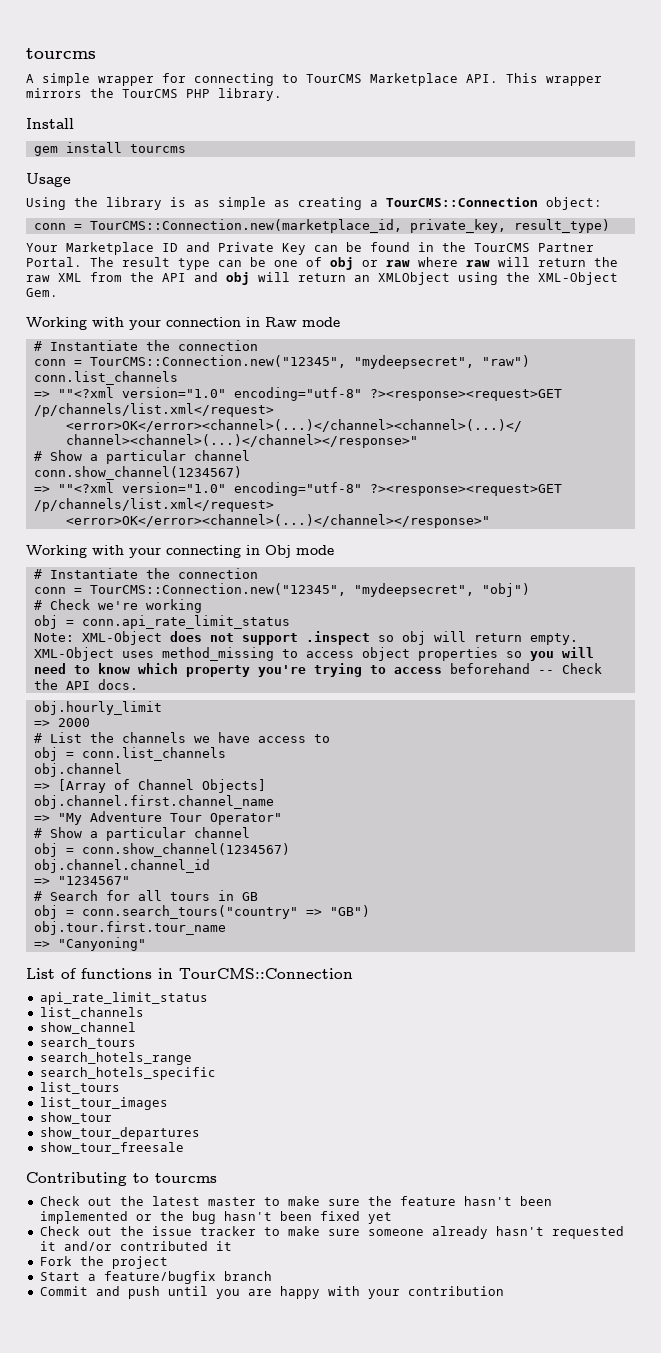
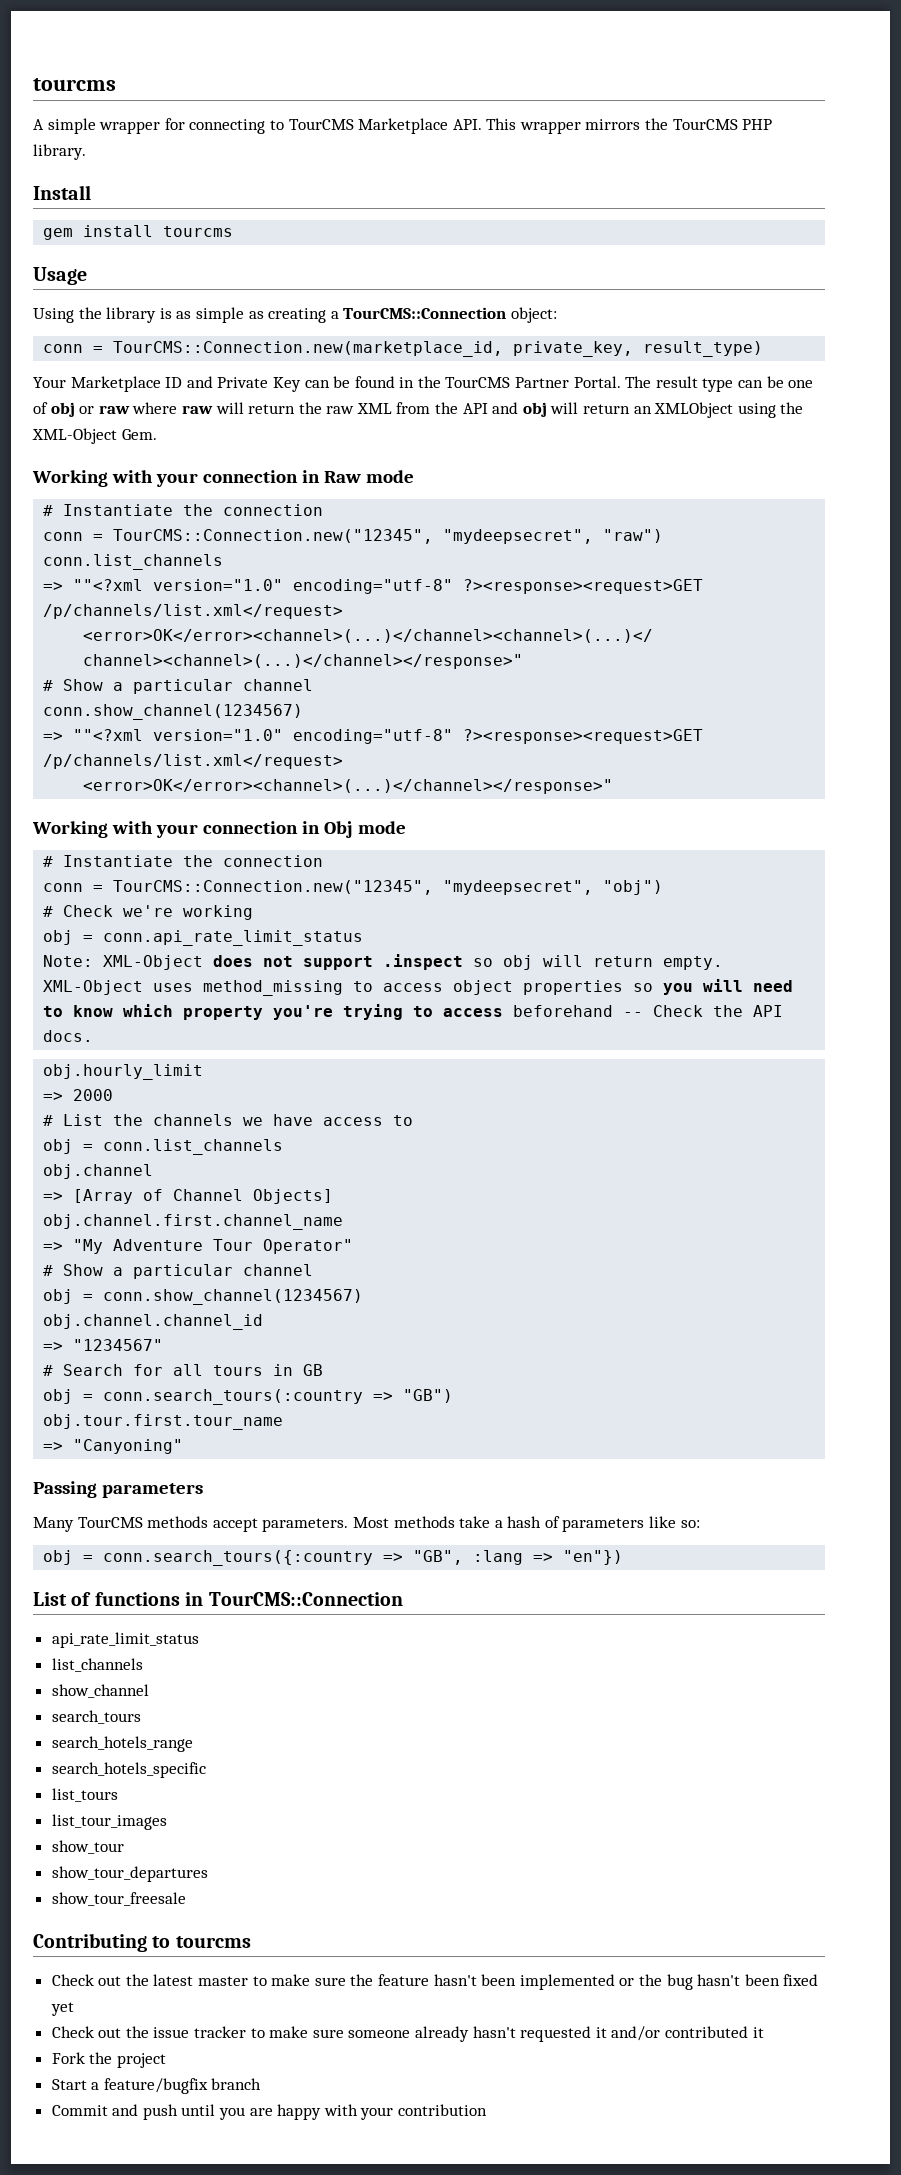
- Working with your connecting in Obj mode
+ Working with your connection in Obj mode
- obj = conn.search_tours("country" => "GB")
+ obj = conn.search_tours(:country => "GB")
+ Passing parameters
+ Many TourCMS methods accept parameters. Most methods take a hash of parameters like so:
+ obj = conn.search_tours({:country => "GB", :lang => "en"})

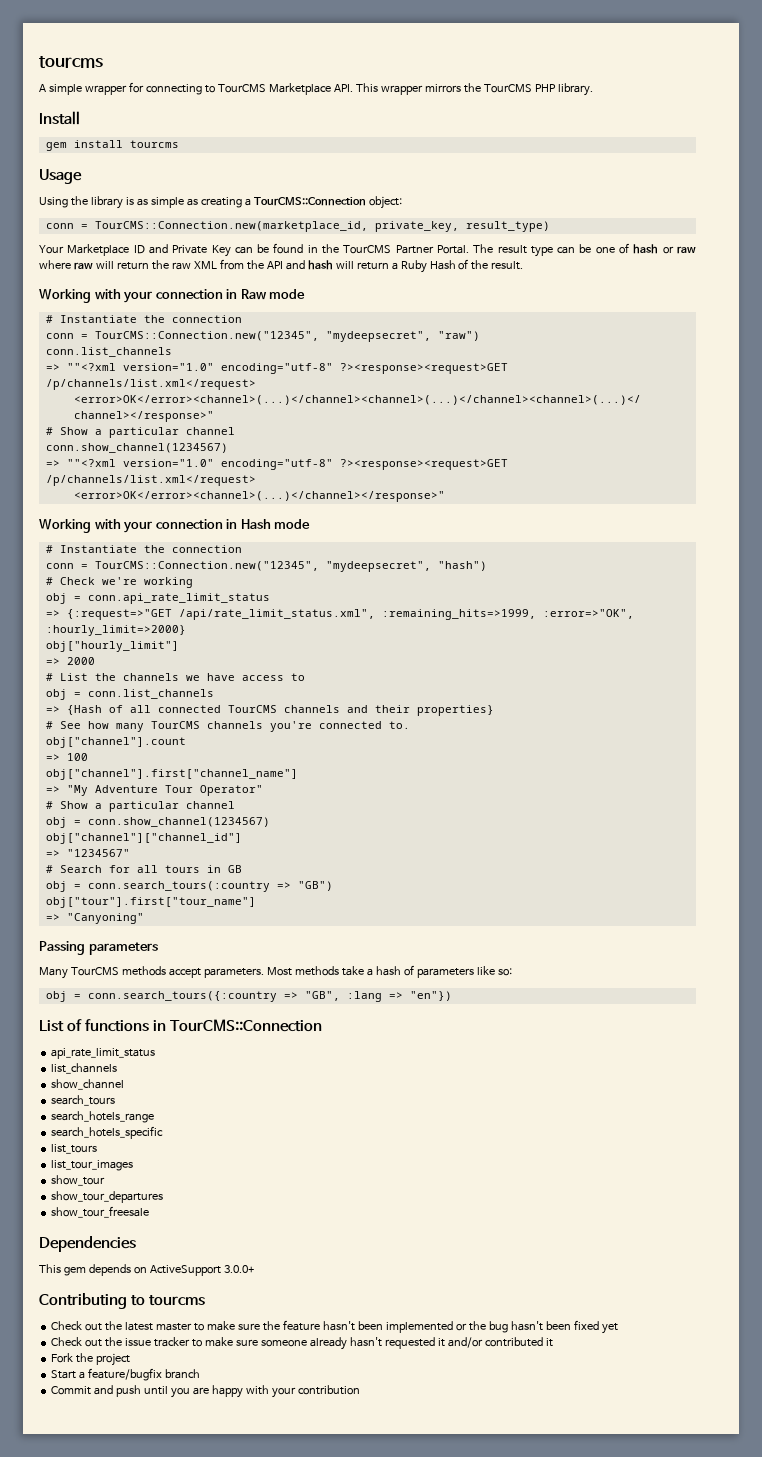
- The result type can be one of obj or raw where raw will return the raw XML from the API and obj will return an XMLObject using the XML-Object Gem.
+ The result type can be one of hash or raw where raw will return the raw XML from the API and hash will return a Ruby Hash of the result.
- Working with your connection in Obj mode
+ Working with your connection in Hash mode
  # Instantiate the connection
- conn = TourCMS::Connection.new("12345", "mydeepsecret", "obj")
+ conn = TourCMS::Connection.new("12345", "mydeepsecret", "hash")
- Note: XML-Object does not support .inspect so obj will return empty. XML-Object uses method_missing to access object properties so you will need to know which property you're trying to access beforehand -- Check the API docs.
- obj.hourly_limit
+ => {:request=>"GET /api/rate_limit_status.xml", :remaining_hits=>1999, :error=>"OK", :hourly_limit=>2000}
+ obj["hourly_limit"]
- obj.channel
- => [Array of Channel Objects]
- obj.channel.first.channel_name
+ => {Hash of all connected TourCMS channels and their properties}
+ # See how many TourCMS channels you're connected to.
+ obj["channel"].count
+ => 100
+ obj["channel"].first["channel_name"]
- obj.channel.channel_id
+ obj["channel"]["channel_id"]
- obj.tour.first.tour_name
+ obj["tour"].first["tour_name"]
+ Dependencies
+ This gem depends on ActiveSupport 3.0.0+

